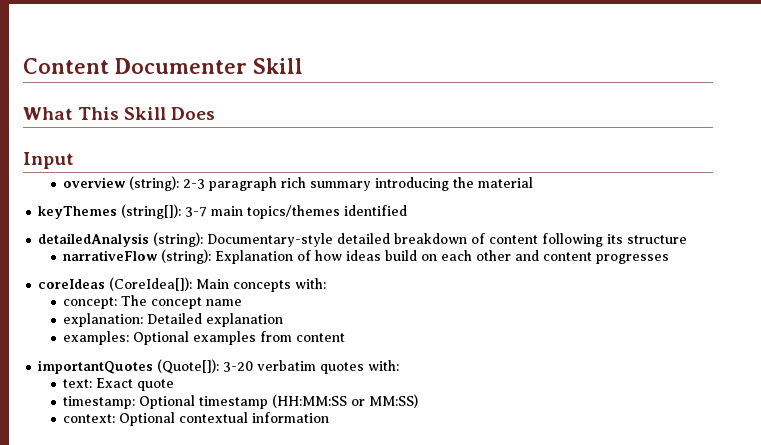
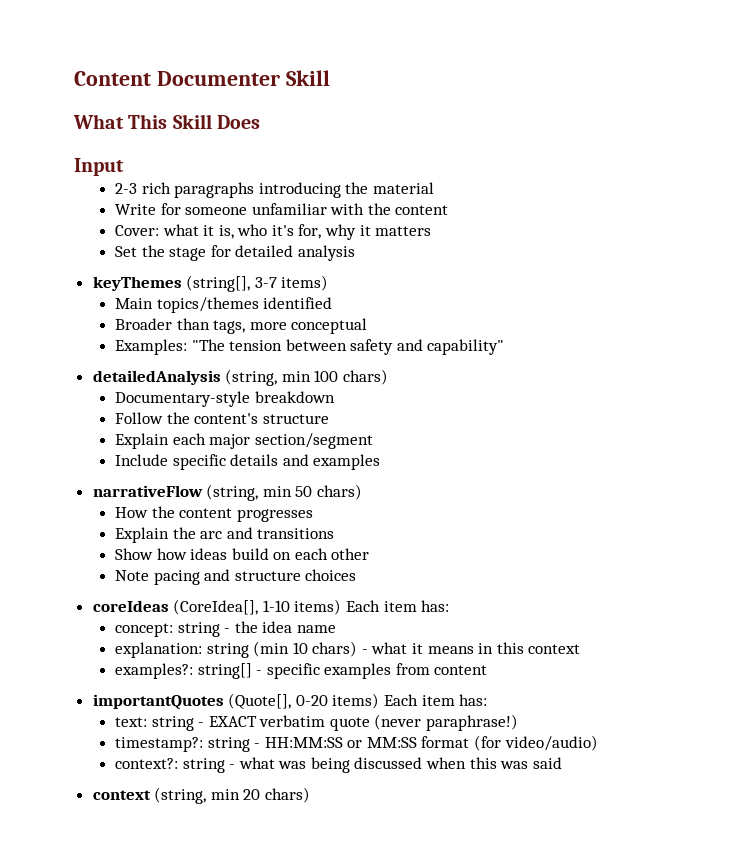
- overview (string): 2-3 paragraph rich summary introducing the material
- keyThemes (string[]): 3-7 main topics/themes identified
- detailedAnalysis (string): Documentary-style detailed breakdown of content following its structure
- narrativeFlow (string): Explanation of how ideas build on each other and content progresses
- coreIdeas (CoreIdea[]): Main concepts with:
- concept: The concept name
- explanation: Detailed explanation
- examples: Optional examples from content
- importantQuotes (Quote[]): 3-20 verbatim quotes with:
- text: Exact quote
- timestamp: Optional timestamp (HH:MM:SS or MM:SS)
- context: Optional contextual information
+ 2-3 rich paragraphs introducing the material
+ Write for someone unfamiliar with the content
+ Cover: what it is, who it's for, why it matters
+ Set the stage for detailed analysis
+ keyThemes (string[], 3-7 items)
+ Main topics/themes identified
+ Broader than tags, more conceptual
+ Examples: "The tension between safety and capability"
+ detailedAnalysis (string, min 100 chars)
+ Documentary-style breakdown
+ Follow the content's structure
+ Explain each major section/segment
+ Include specific details and examples
+ narrativeFlow (string, min 50 chars)
+ How the content progresses
+ Explain the arc and transitions
+ Show how ideas build on each other
+ Note pacing and structure choices
+ coreIdeas (CoreIdea[], 1-10 items) Each item has:
+ concept: string - the idea name
+ explanation: string (min 10 chars) - what it means in this context
+ examples?: string[] - specific examples from content
+ importantQuotes (Quote[], 0-20 items) Each item has:
+ text: string - EXACT verbatim quote (never paraphrase!)
+ timestamp?: string - HH:MM:SS or MM:SS format (for video/audio)
+ context?: string - what was being discussed when this was said
+ context (string, min 20 chars)

